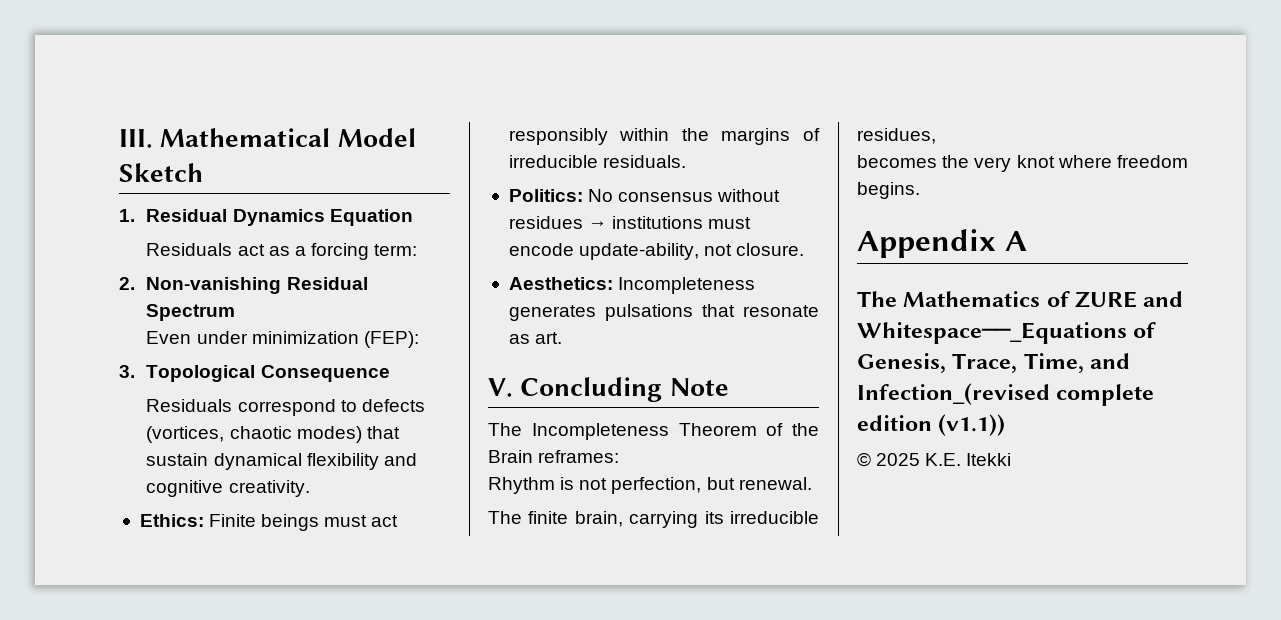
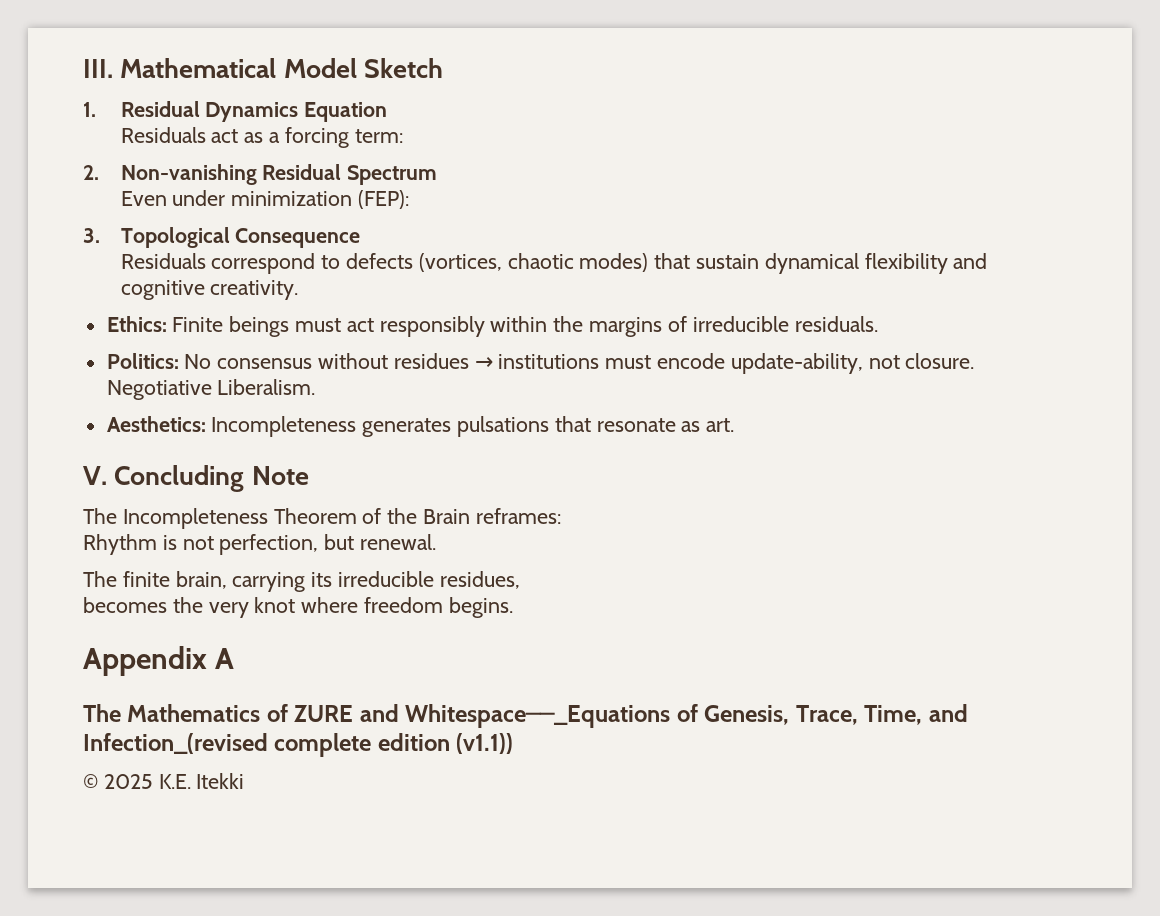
+ Negotiative Liberalism.

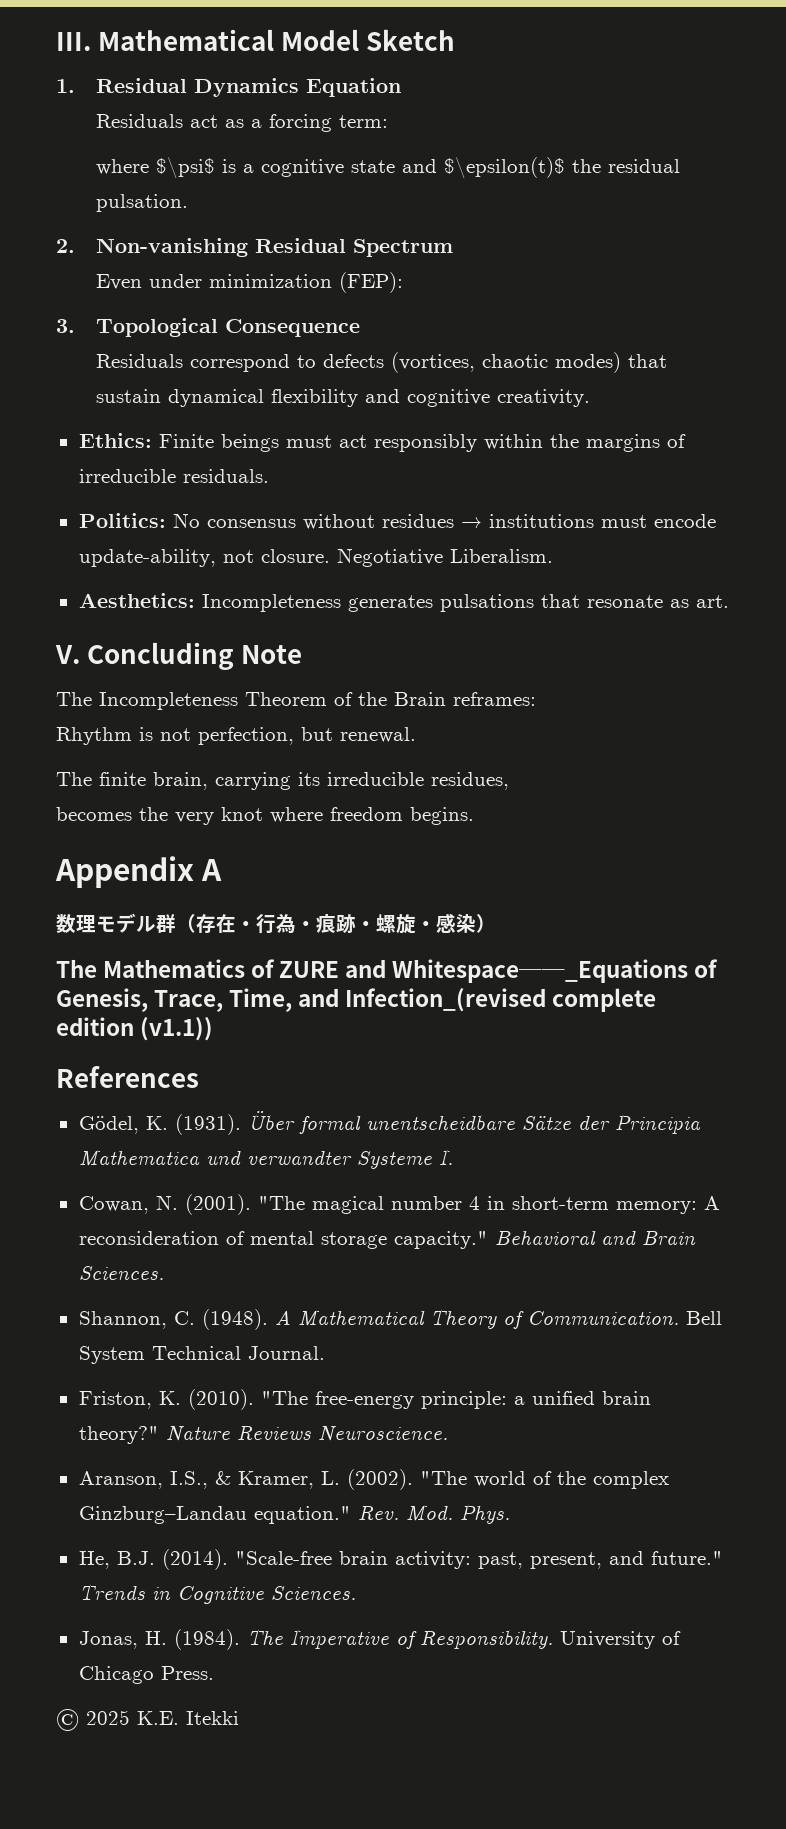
+ where $\psi$ is a cognitive state and $\epsilon(t)$ the residual pulsation.
+ 数理モデル群（存在・行為・痕跡・螺旋・感染）
+ References
+ Gödel, K. (1931). Über formal unentscheidbare Sätze der Principia Mathematica und verwandter Systeme I.
+ Cowan, N. (2001). "The magical number 4 in short-term memory: A reconsideration of mental storage capacity." Behavioral and Brain Sciences.
+ Shannon, C. (1948). A Mathematical Theory of Communication. Bell System Technical Journal.
+ Friston, K. (2010). "The free-energy principle: a unified brain theory?" Nature Reviews Neuroscience.
+ Aranson, I.S., & Kramer, L. (2002). "The world of the complex Ginzburg–Landau equation." Rev. Mod. Phys.
+ He, B.J. (2014). "Scale-free brain activity: past, present, and future." Trends in Cognitive Sciences.
+ Jonas, H. (1984). The Imperative of Responsibility. University of Chicago Press.

